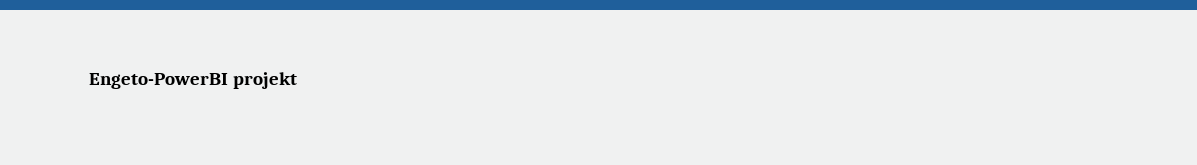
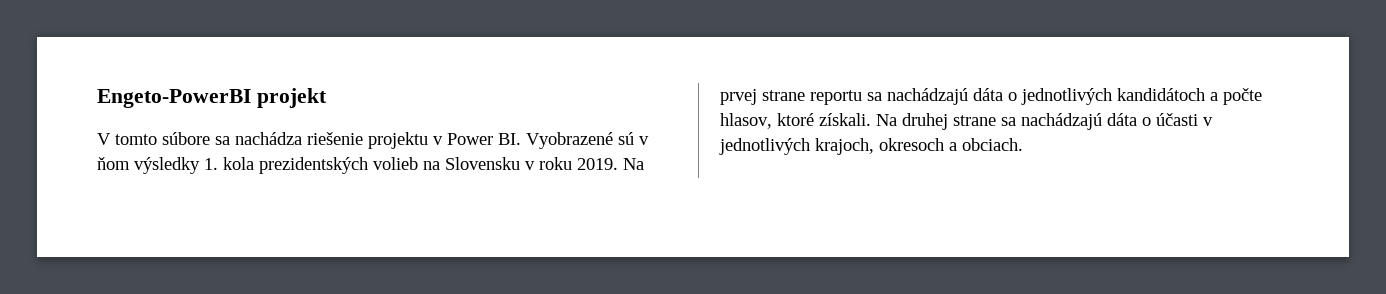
+ V tomto súbore sa nachádza riešenie projektu v Power BI. Vyobrazené sú v ňom výsledky 1. kola prezidentských volieb na Slovensku v roku 2019. Na prvej strane reportu sa nachádzajú dáta o jednotlivých kandidátoch a počte hlasov, ktoré získali. Na druhej strane sa nachádzajú dáta o účasti v jednotlivých krajoch, okresoch a obciach.

